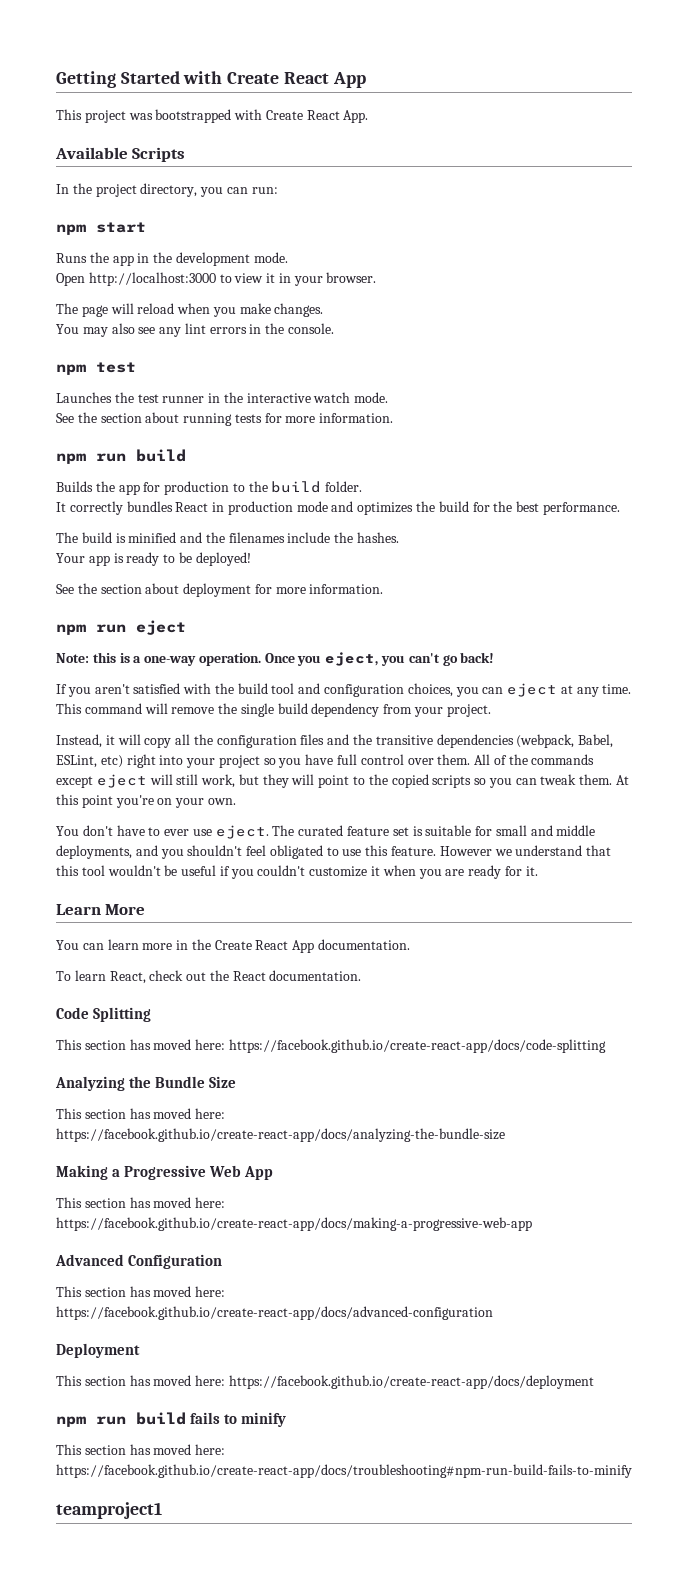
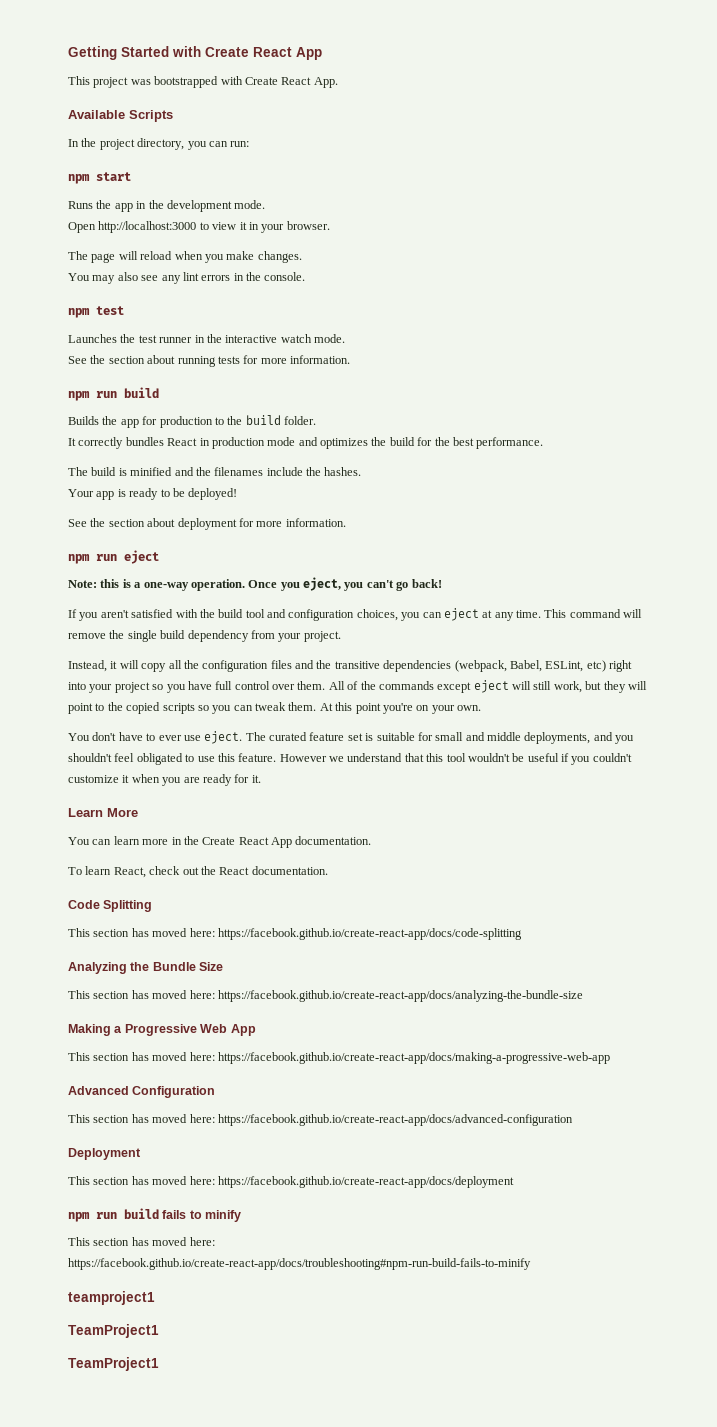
  teamproject1
+ TeamProject1
+ TeamProject1

